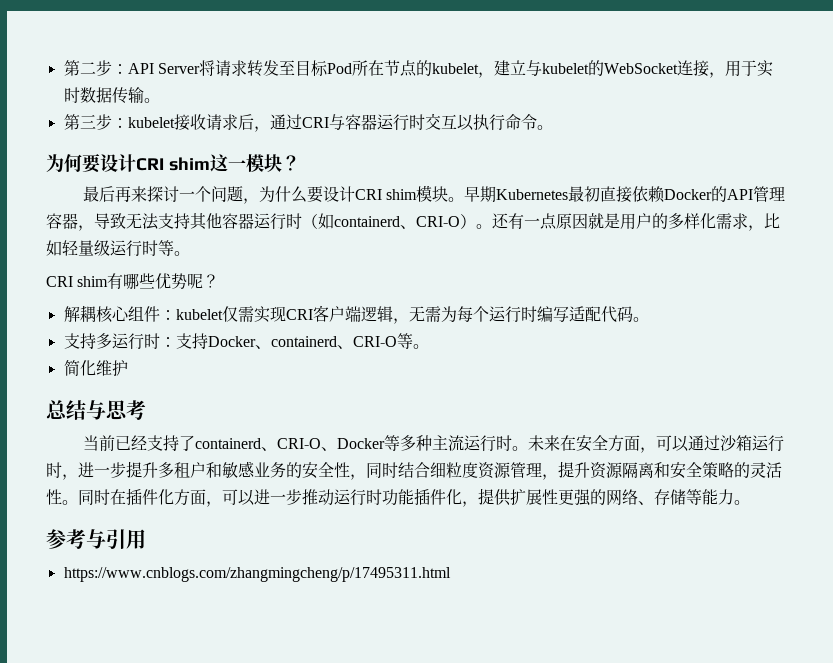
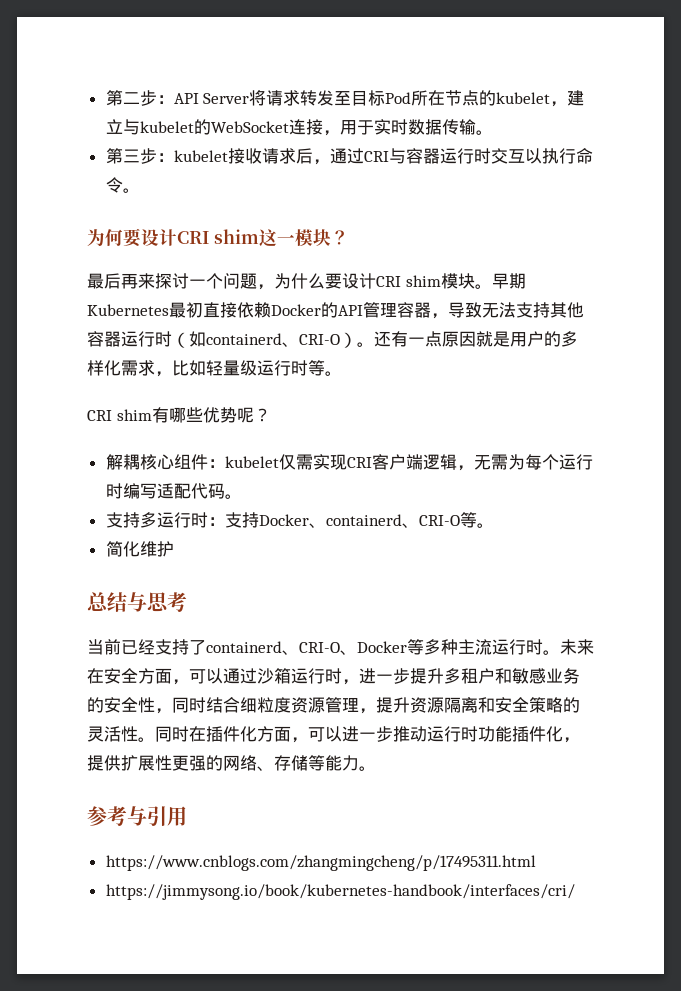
+ https://jimmysong.io/book/kubernetes-handbook/interfaces/cri/

